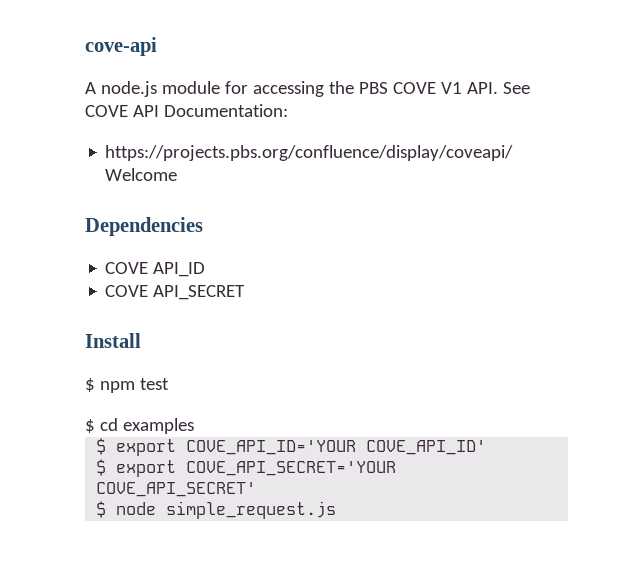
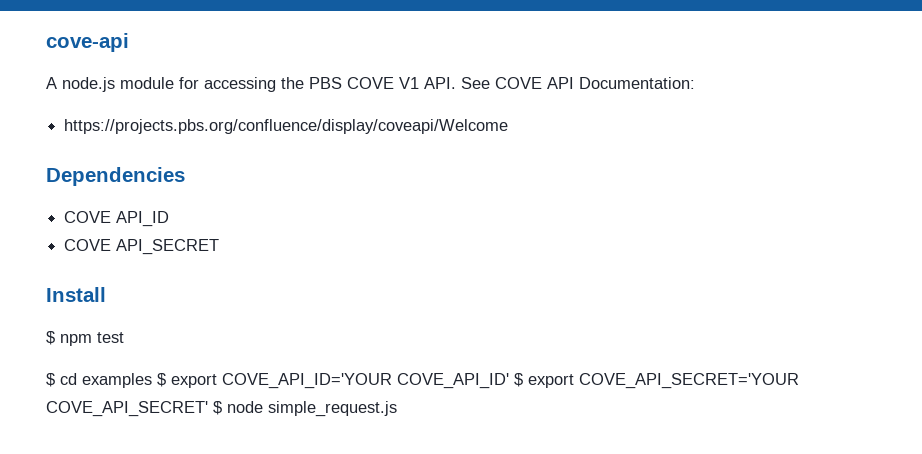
- $ cd examples
- $ export COVE_API_ID='YOUR COVE_API_ID'
- $ export COVE_API_SECRET='YOUR COVE_API_SECRET'
- $ node simple_request.js
+ $ cd examples $ export COVE_API_ID='YOUR COVE_API_ID' $ export COVE_API_SECRET='YOUR COVE_API_SECRET' $ node simple_request.js

